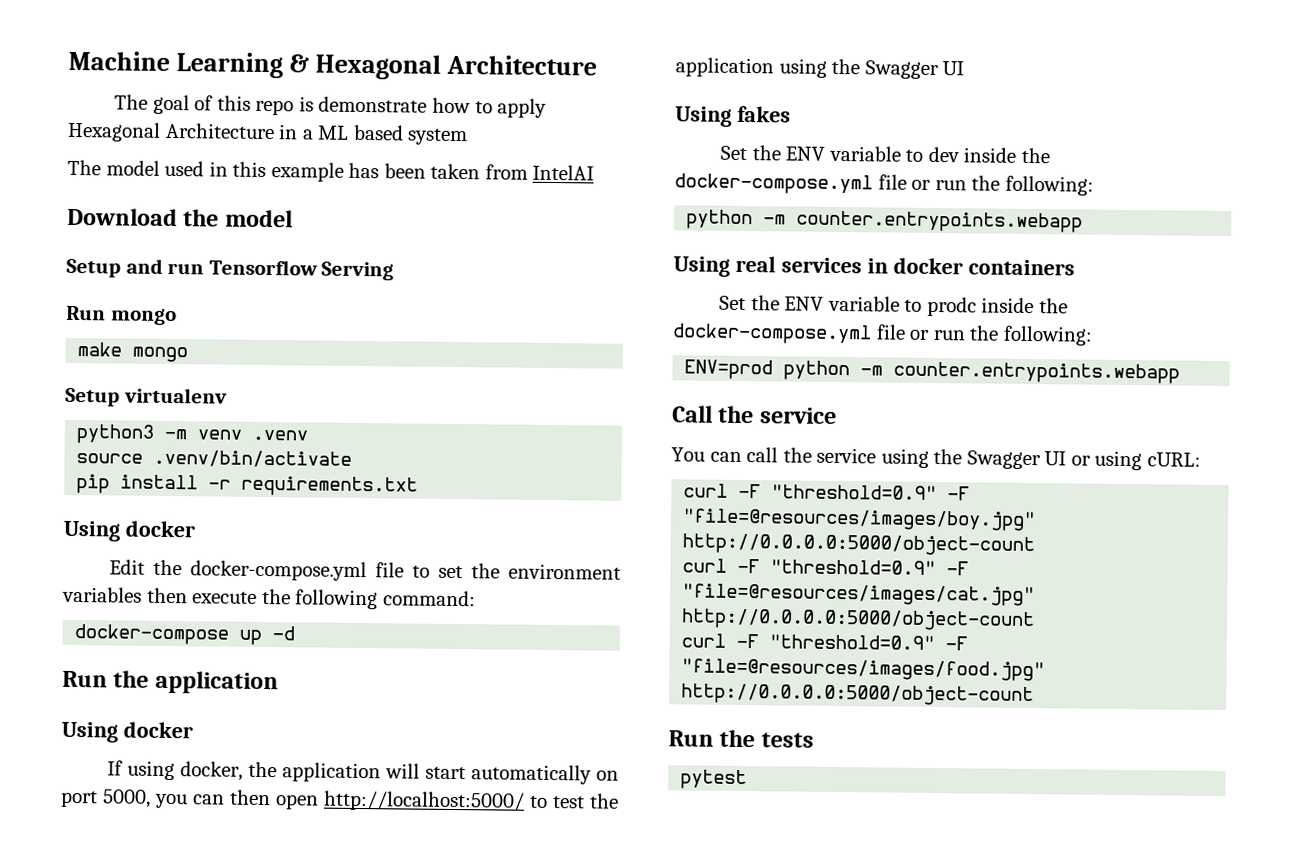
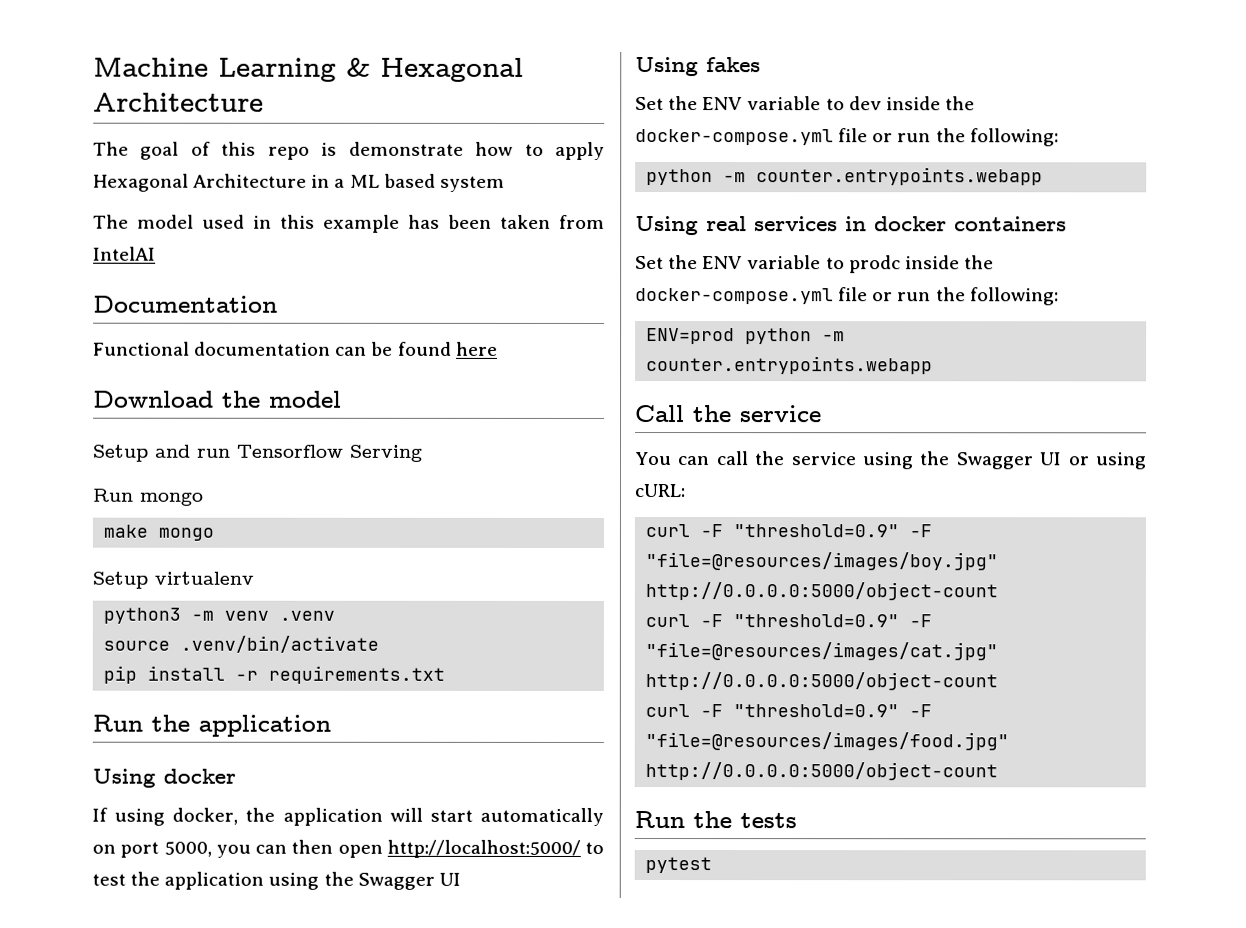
+ Documentation
+ Functional documentation can be found here
  pip install -r requirements.txt
- Using docker
- Edit the docker-compose.yml file to set the environment variables then execute the following command:
- docker-compose up -d

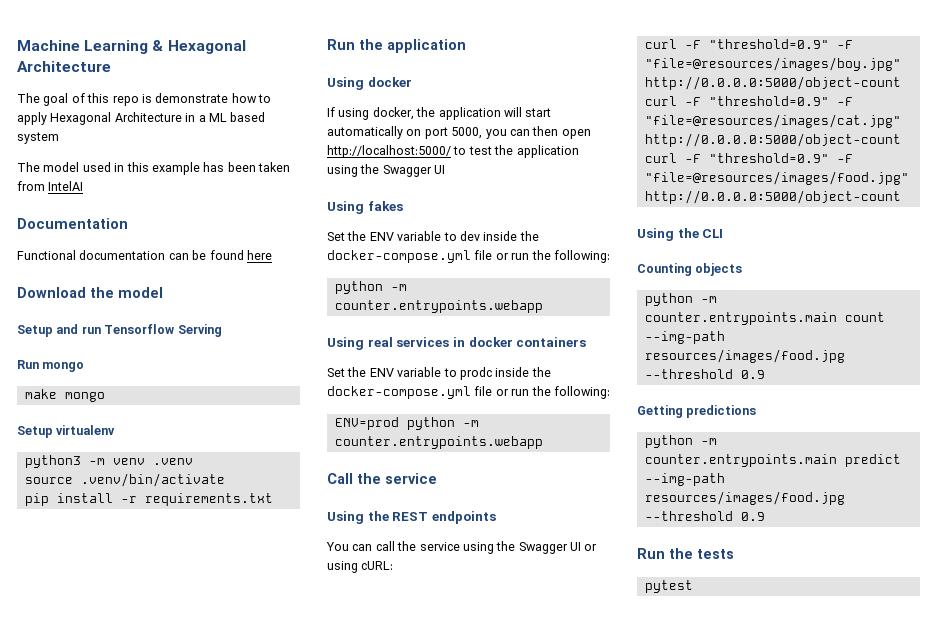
+ Using the REST endpoints
+ Using the CLI
+ Counting objects
+ python -m counter.entrypoints.main count --img-path resources/images/food.jpg --threshold 0.9
+ Getting predictions
+ python -m counter.entrypoints.main predict --img-path resources/images/food.jpg --threshold 0.9

